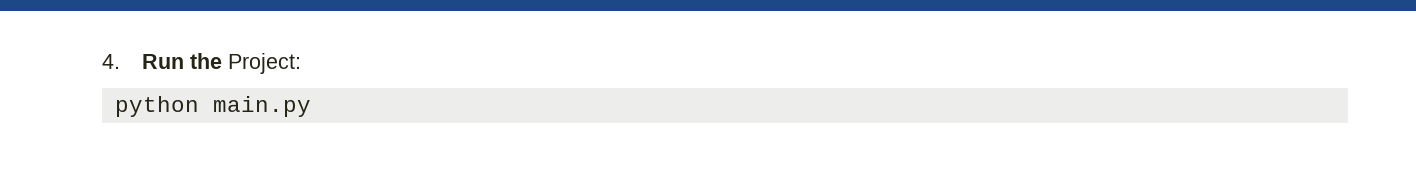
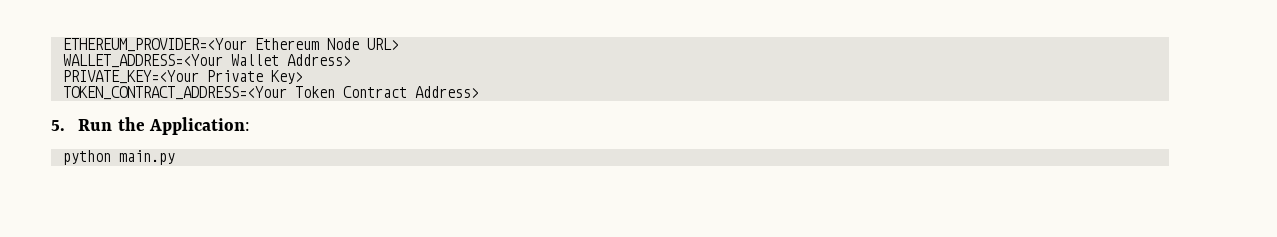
- 4. Run the Project:
+ ETHEREUM_PROVIDER=<Your Ethereum Node URL>
+ WALLET_ADDRESS=<Your Wallet Address>
+ PRIVATE_KEY=<Your Private Key>
+ TOKEN_CONTRACT_ADDRESS=<Your Token Contract Address>
+ 5. Run the Application:

